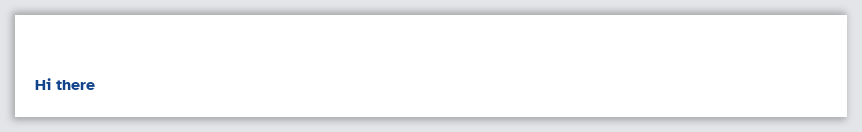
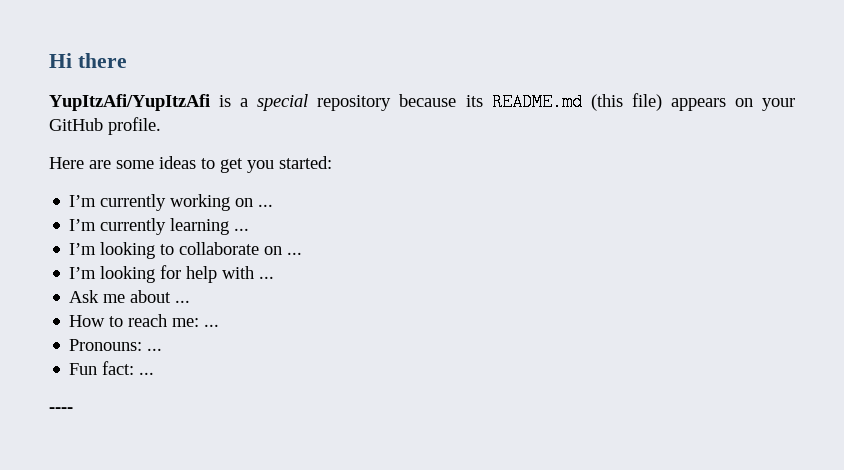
+ YupItzAfi/YupItzAfi is a special repository because its README.md (this file) appears on your GitHub profile.
+ Here are some ideas to get you started:
+ I’m currently working on ...
+ I’m currently learning ...
+ I’m looking to collaborate on ...
+ I’m looking for help with ...
+ Ask me about ...
+ How to reach me: ...
+ Pronouns: ...
+ Fun fact: ...
+ ----

